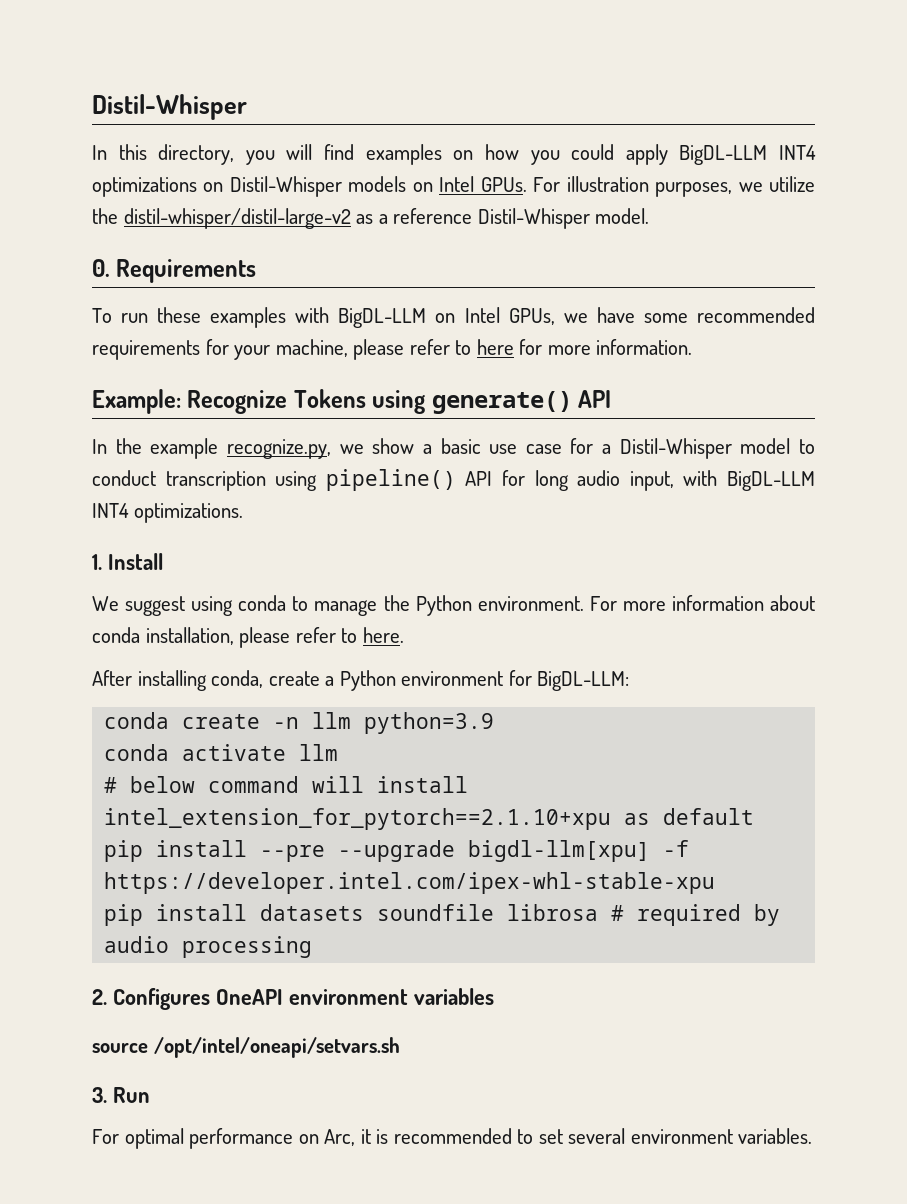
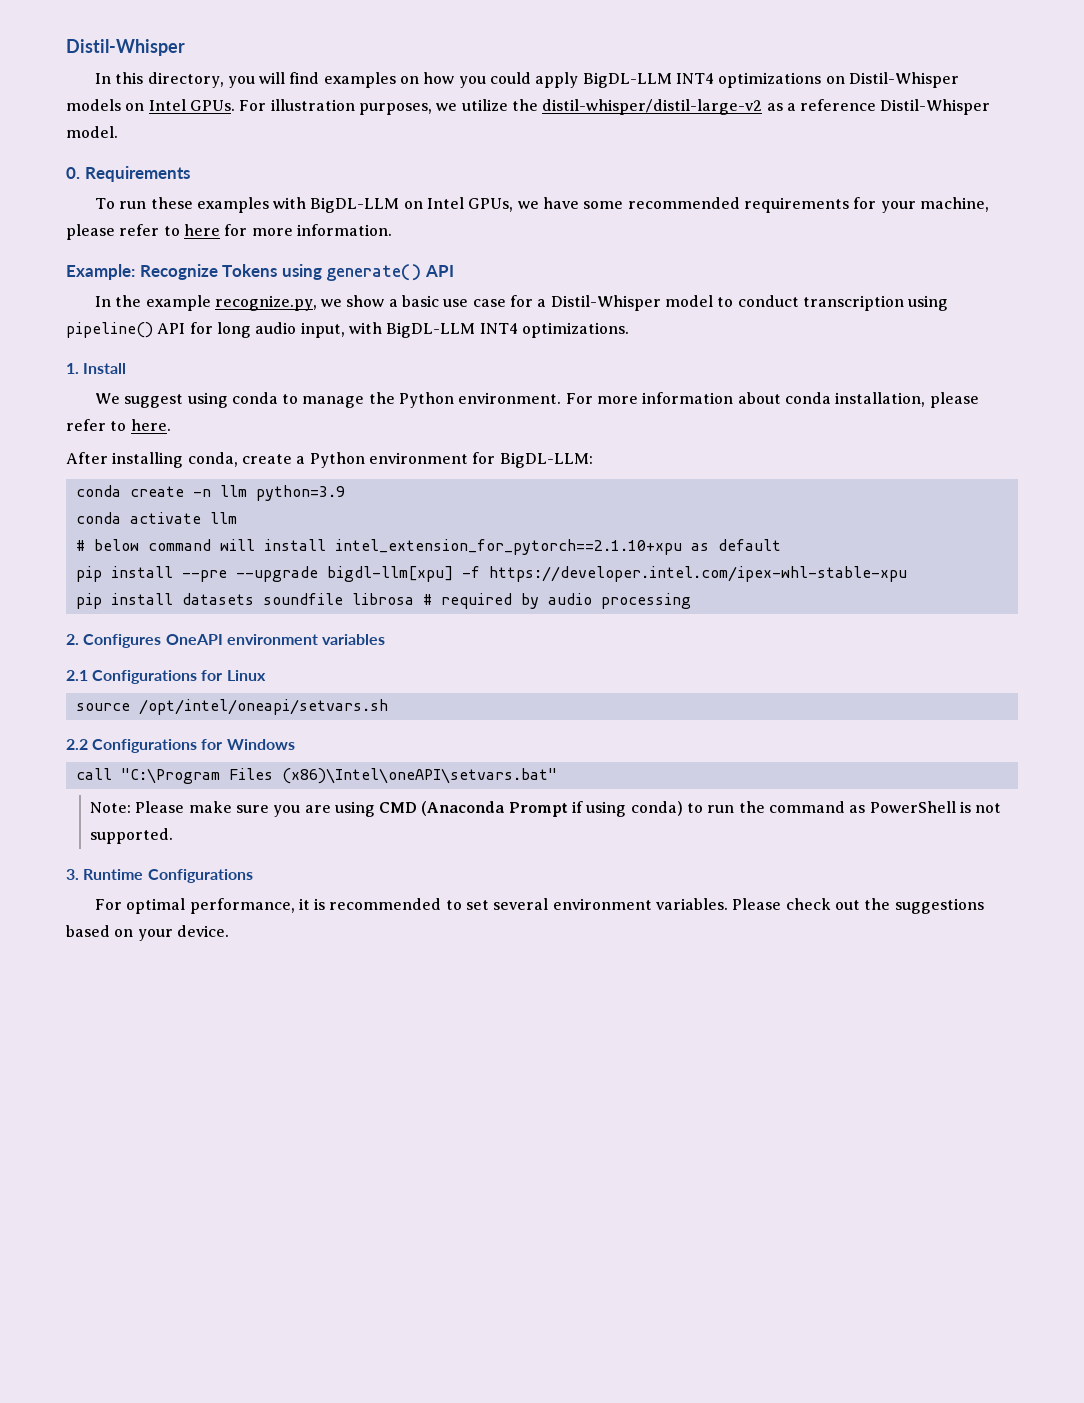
+ 2.1 Configurations for Linux
  source /opt/intel/oneapi/setvars.sh
+ 2.2 Configurations for Windows
+ call "C:\Program Files (x86)\Intel\oneAPI\setvars.bat"
+ Note: Please make sure you are using CMD (Anaconda Prompt if using conda) to run the command as PowerShell is not supported.
- 3. Run
+ 3. Runtime Configurations
- For optimal performance on Arc, it is recommended to set several environment variables.
+ For optimal performance, it is recommended to set several environment variables.
+ Please check out the suggestions based on your device.

